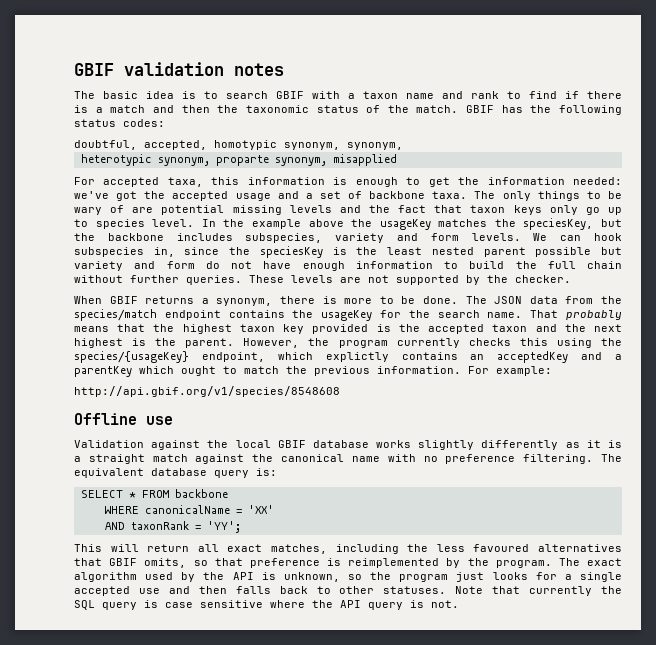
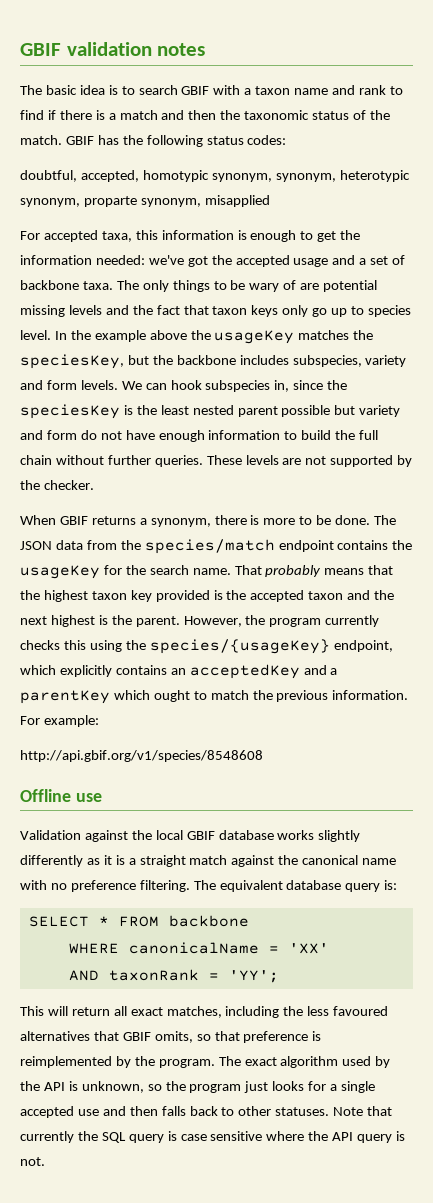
- doubtful, accepted, homotypic synonym, synonym,
- heterotypic synonym, proparte synonym, misapplied
+ doubtful, accepted, homotypic synonym, synonym, heterotypic synonym, proparte synonym, misapplied
- However, the program currently checks this using the species/{usageKey} endpoint, which explictly contains an acceptedKey and a parentKey which ought to match the previous information.
+ However, the program currently checks this using the species/{usageKey} endpoint, which explicitly contains an acceptedKey and a parentKey which ought to match the previous information.

